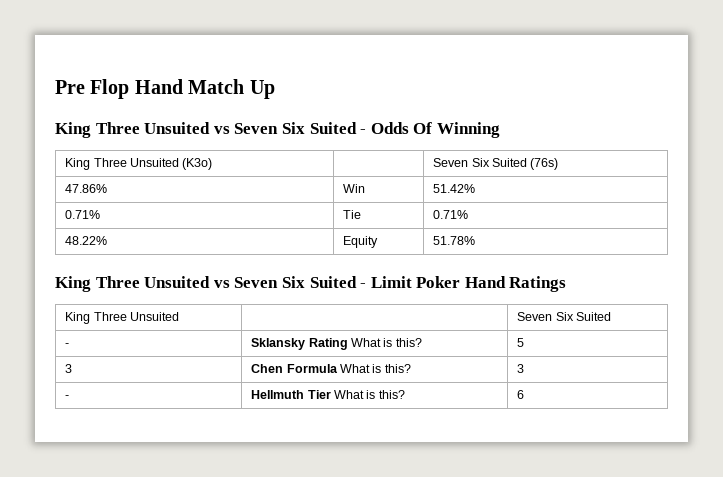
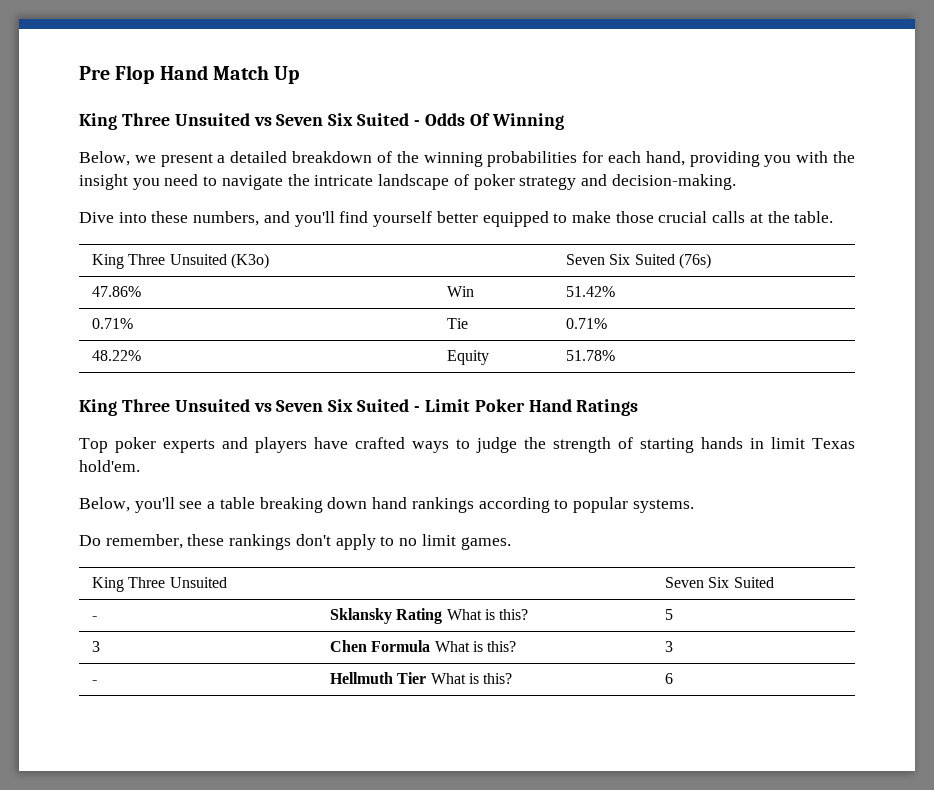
+ Below, we present a detailed breakdown of the winning probabilities for each hand, providing you with the insight you need to navigate the intricate landscape of poker strategy and decision-making.
+ Dive into these numbers, and you'll find yourself better equipped to make those crucial calls at the table.
+ Top poker experts and players have crafted ways to judge the strength of starting hands in limit Texas hold'em.
+ Below, you'll see a table breaking down hand rankings according to popular systems.
+ Do remember, these rankings don't apply to no limit games.

